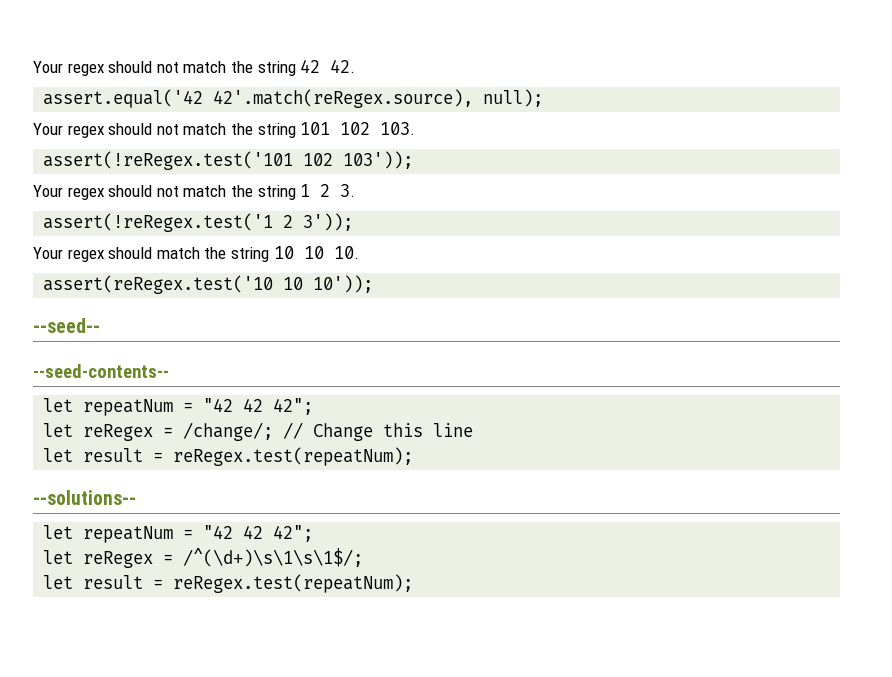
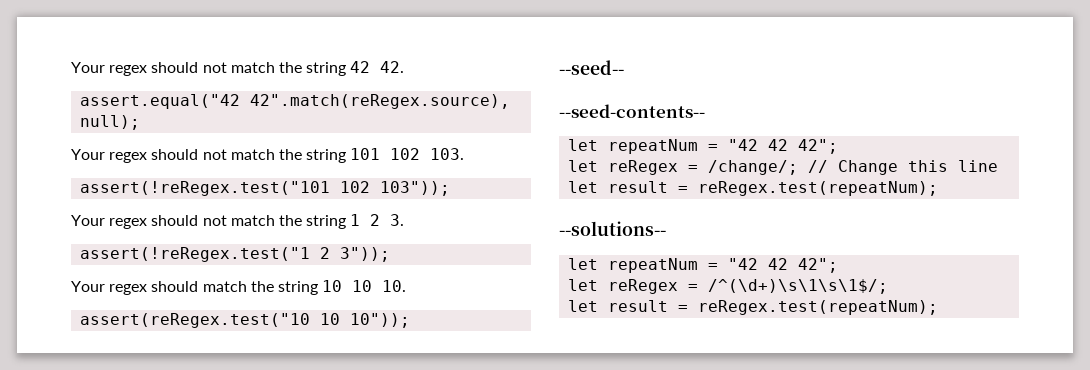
- assert.equal('42 42'.match(reRegex.source), null);
+ assert.equal("42 42".match(reRegex.source), null);
- assert(!reRegex.test('101 102 103'));
+ assert(!reRegex.test("101 102 103"));
- assert(!reRegex.test('1 2 3'));
+ assert(!reRegex.test("1 2 3"));
- assert(reRegex.test('10 10 10'));
+ assert(reRegex.test("10 10 10"));

